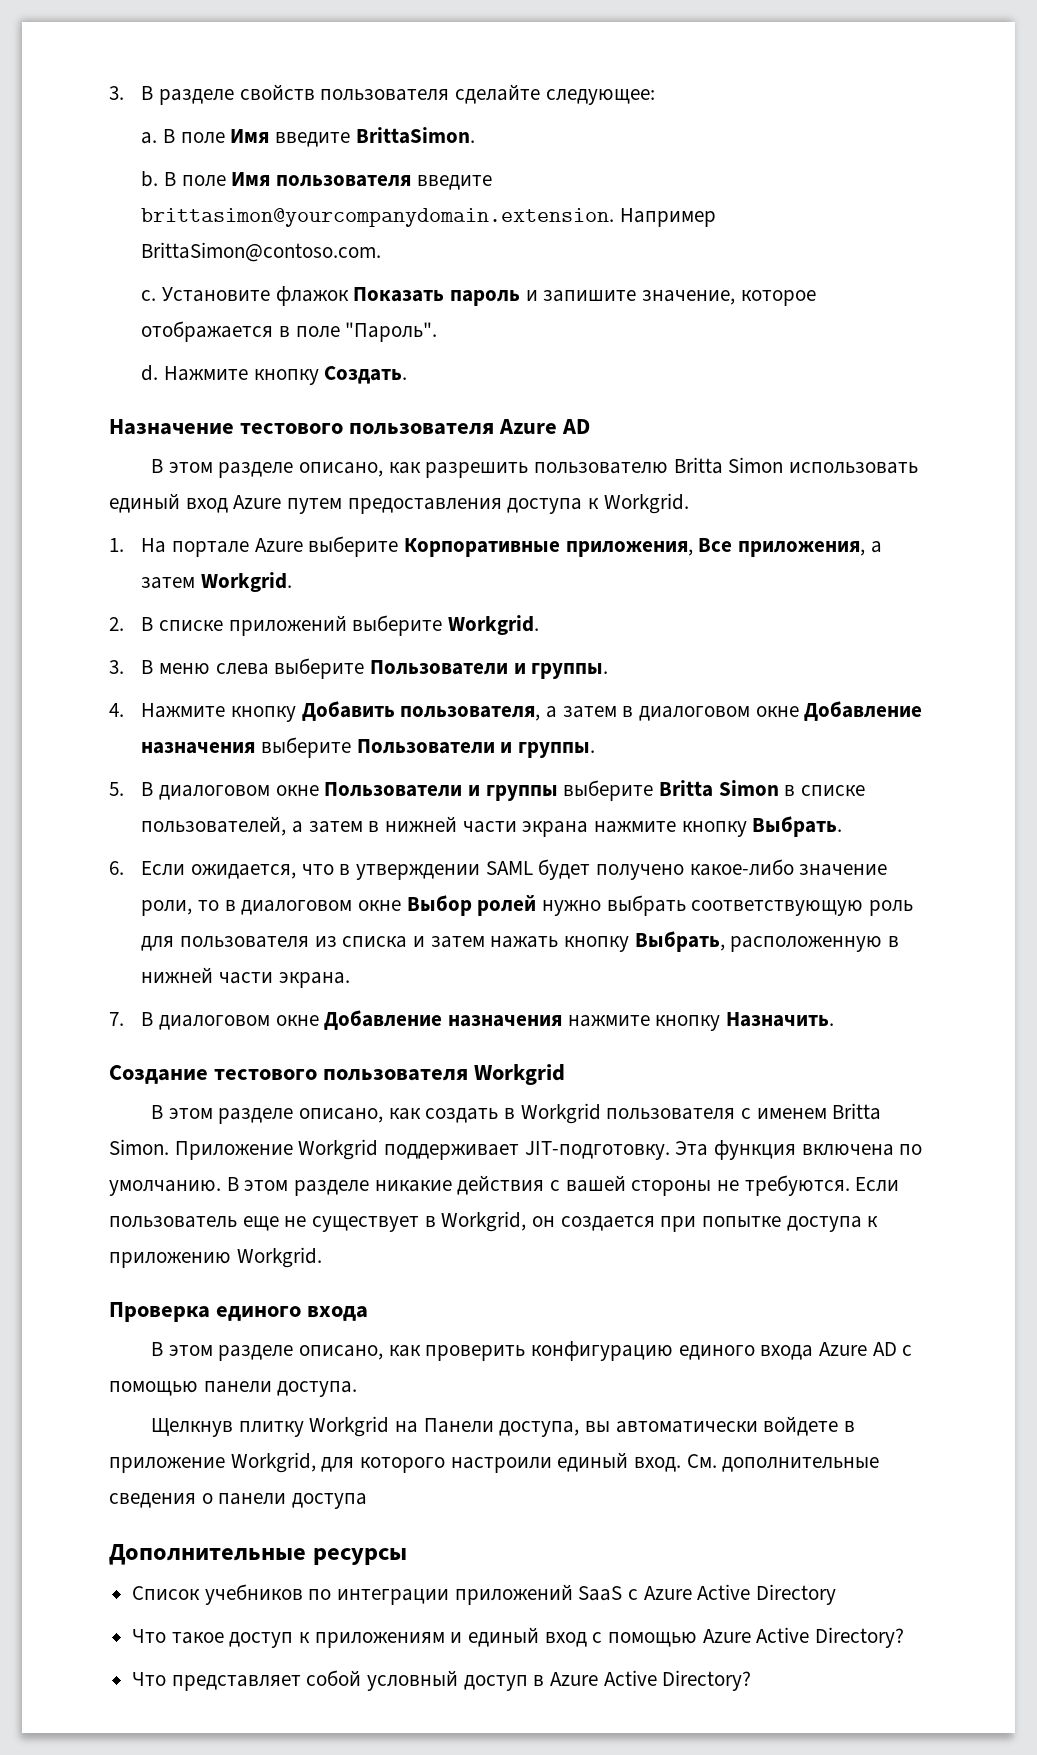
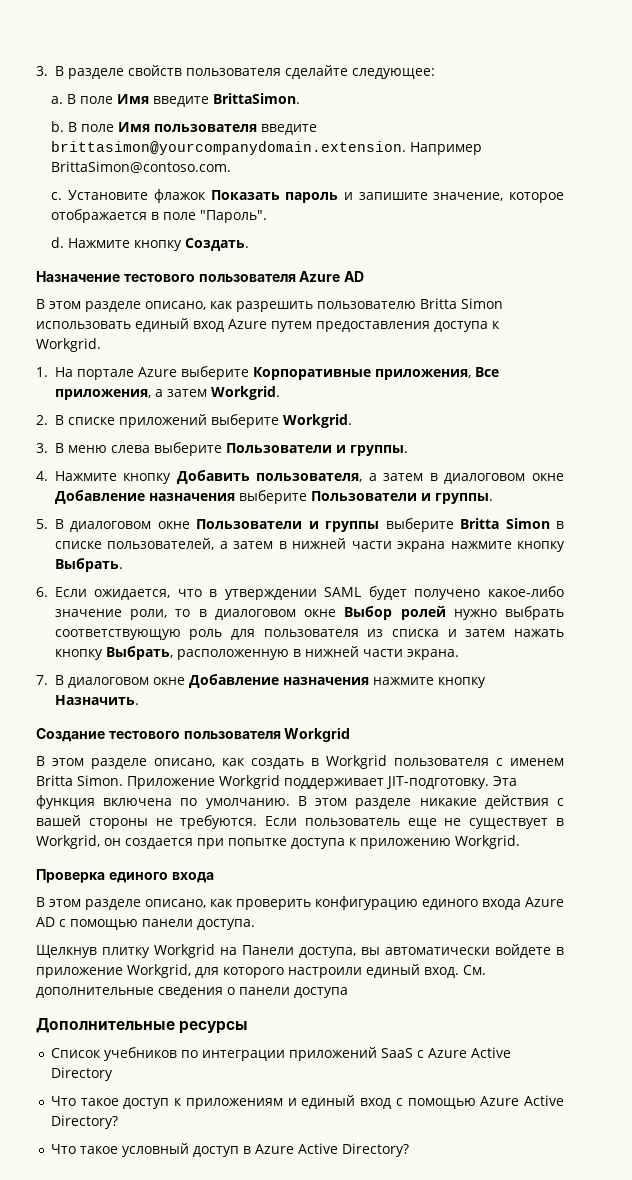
- Что представляет собой условный доступ в Azure Active Directory?
+ Что такое условный доступ в Azure Active Directory?

